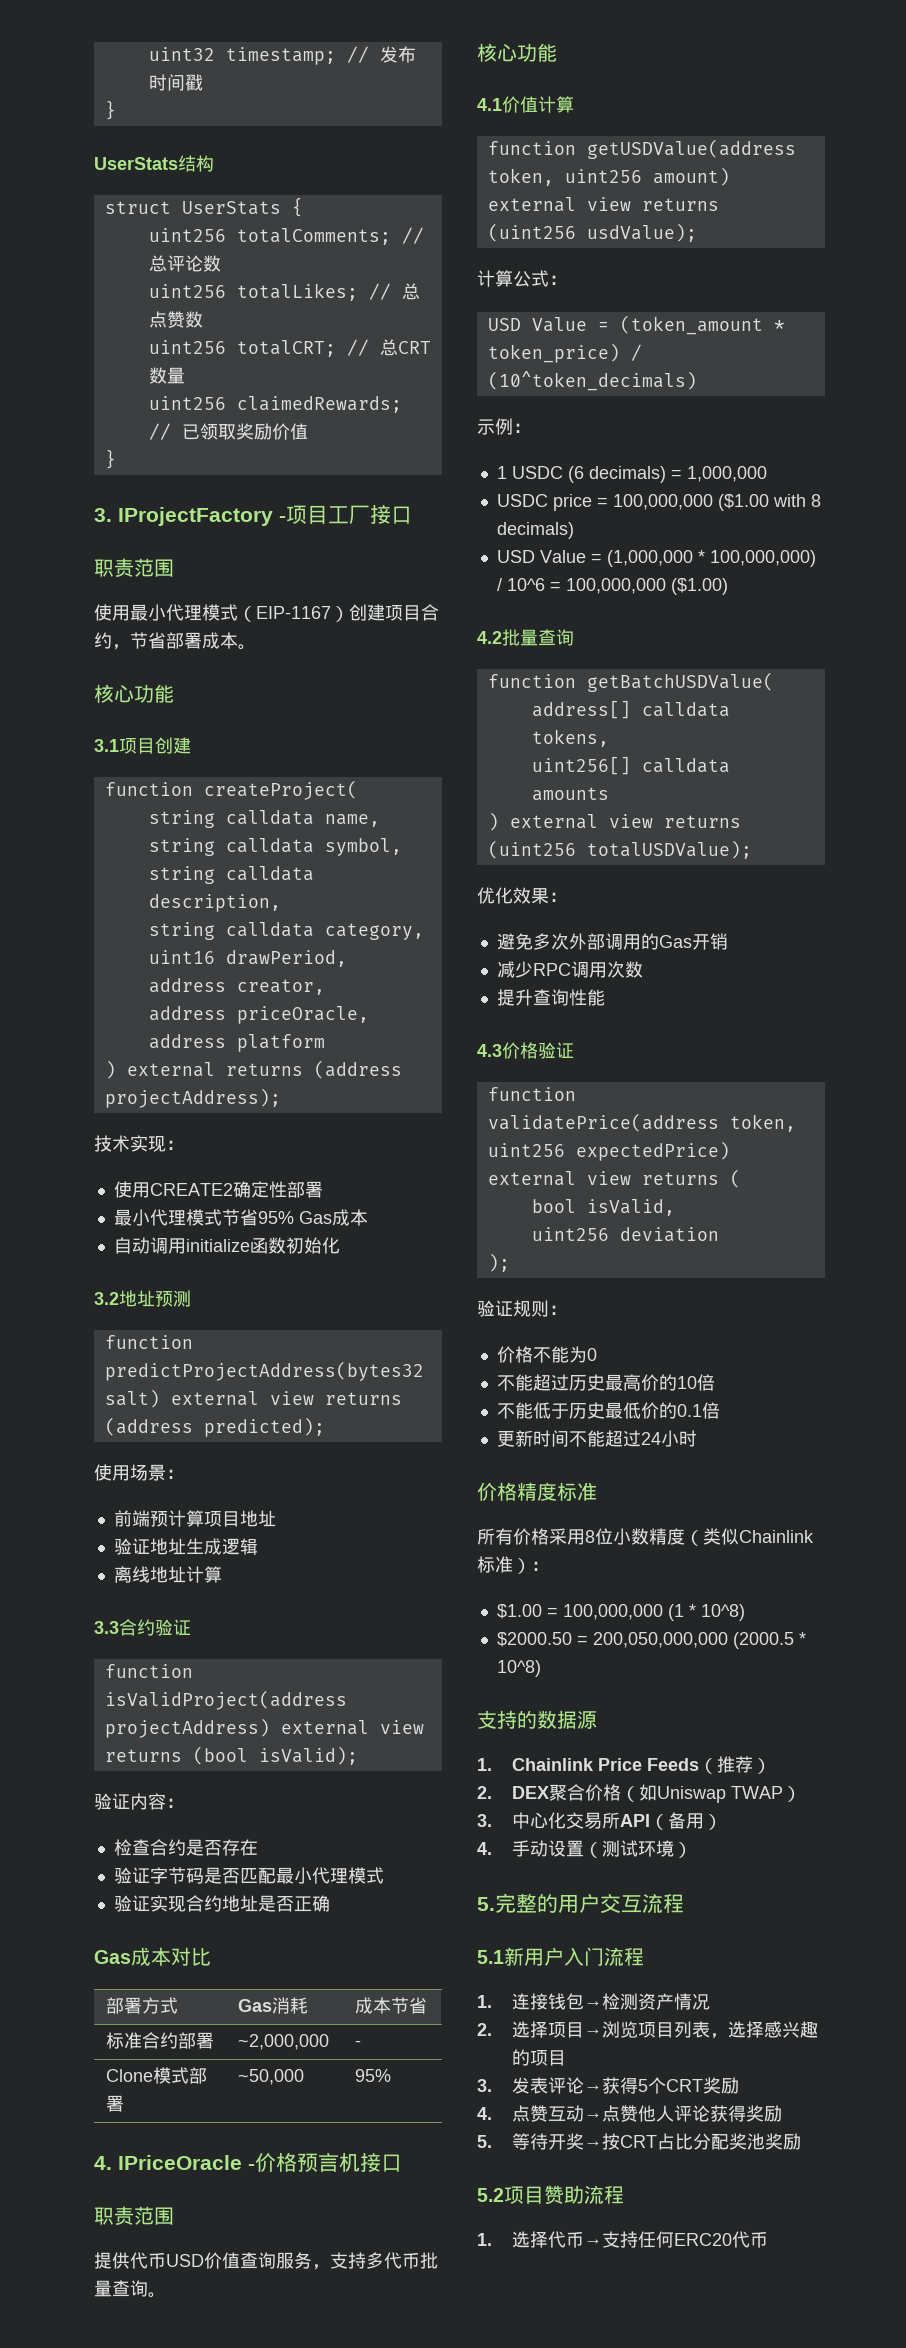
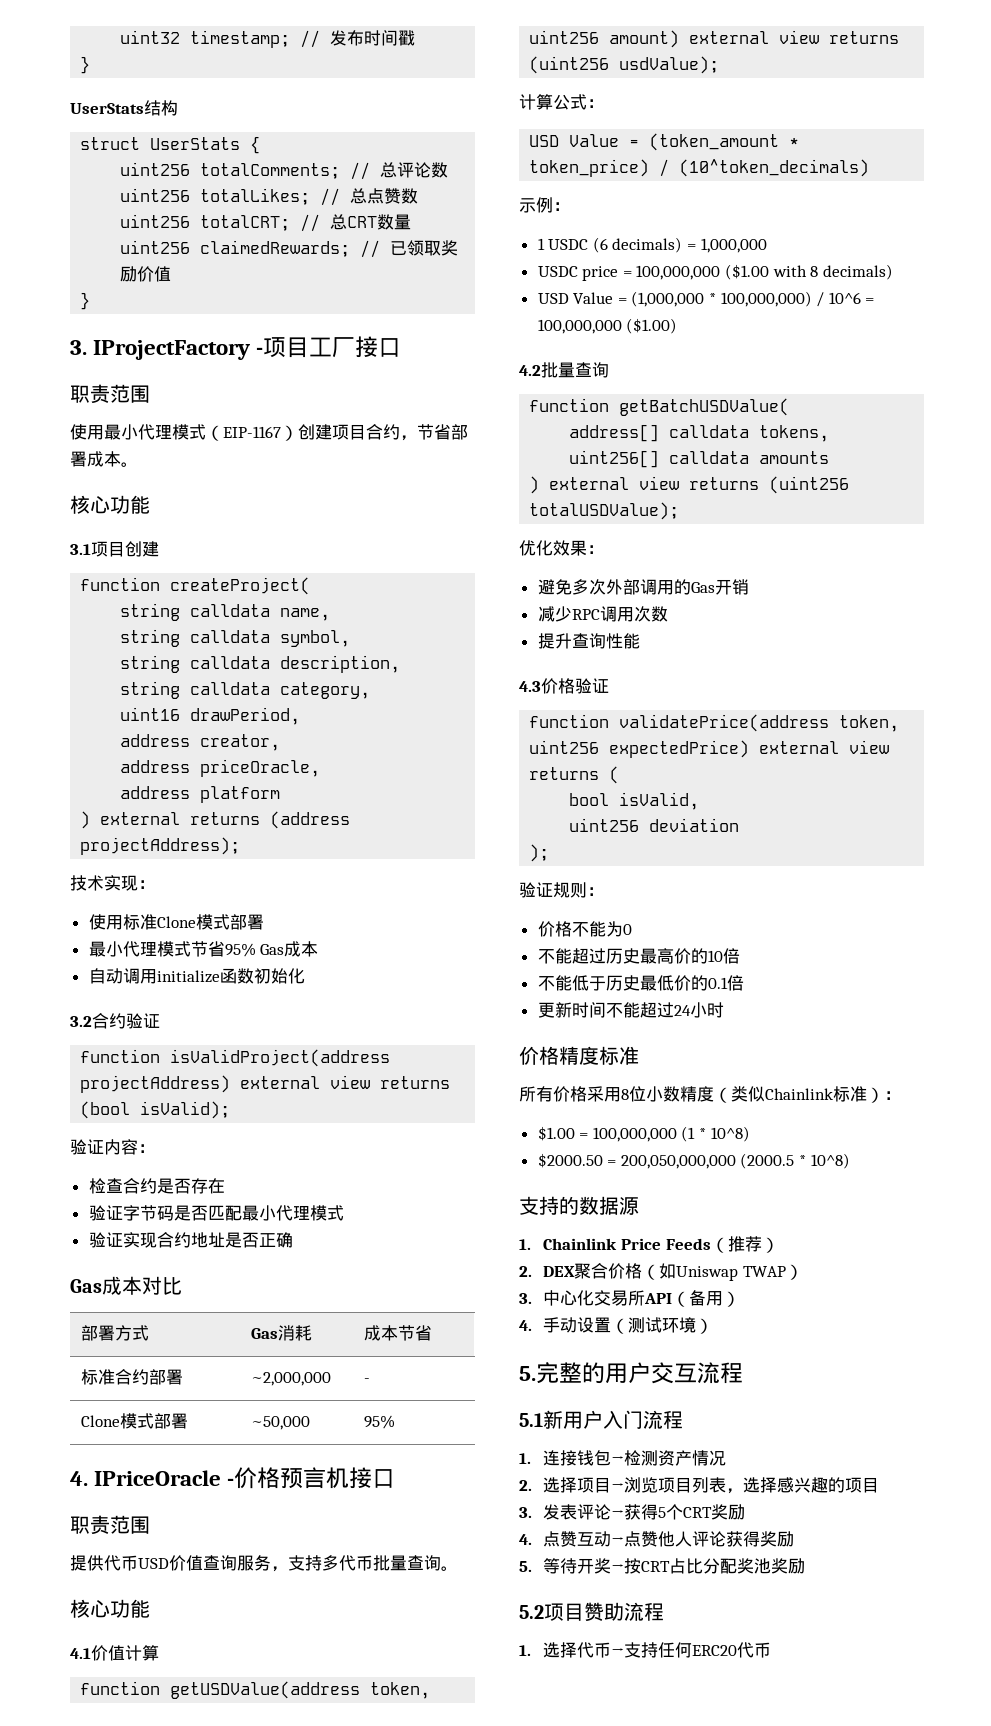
- 使用CREATE2确定性部署
+ 使用标准Clone模式部署
- 3.2地址预测
- function predictProjectAddress(bytes32 salt) external view returns (address predicted);
- 使用场景：
- 前端预计算项目地址
- 验证地址生成逻辑
- 离线地址计算
- 3.3合约验证
+ 3.2合约验证

